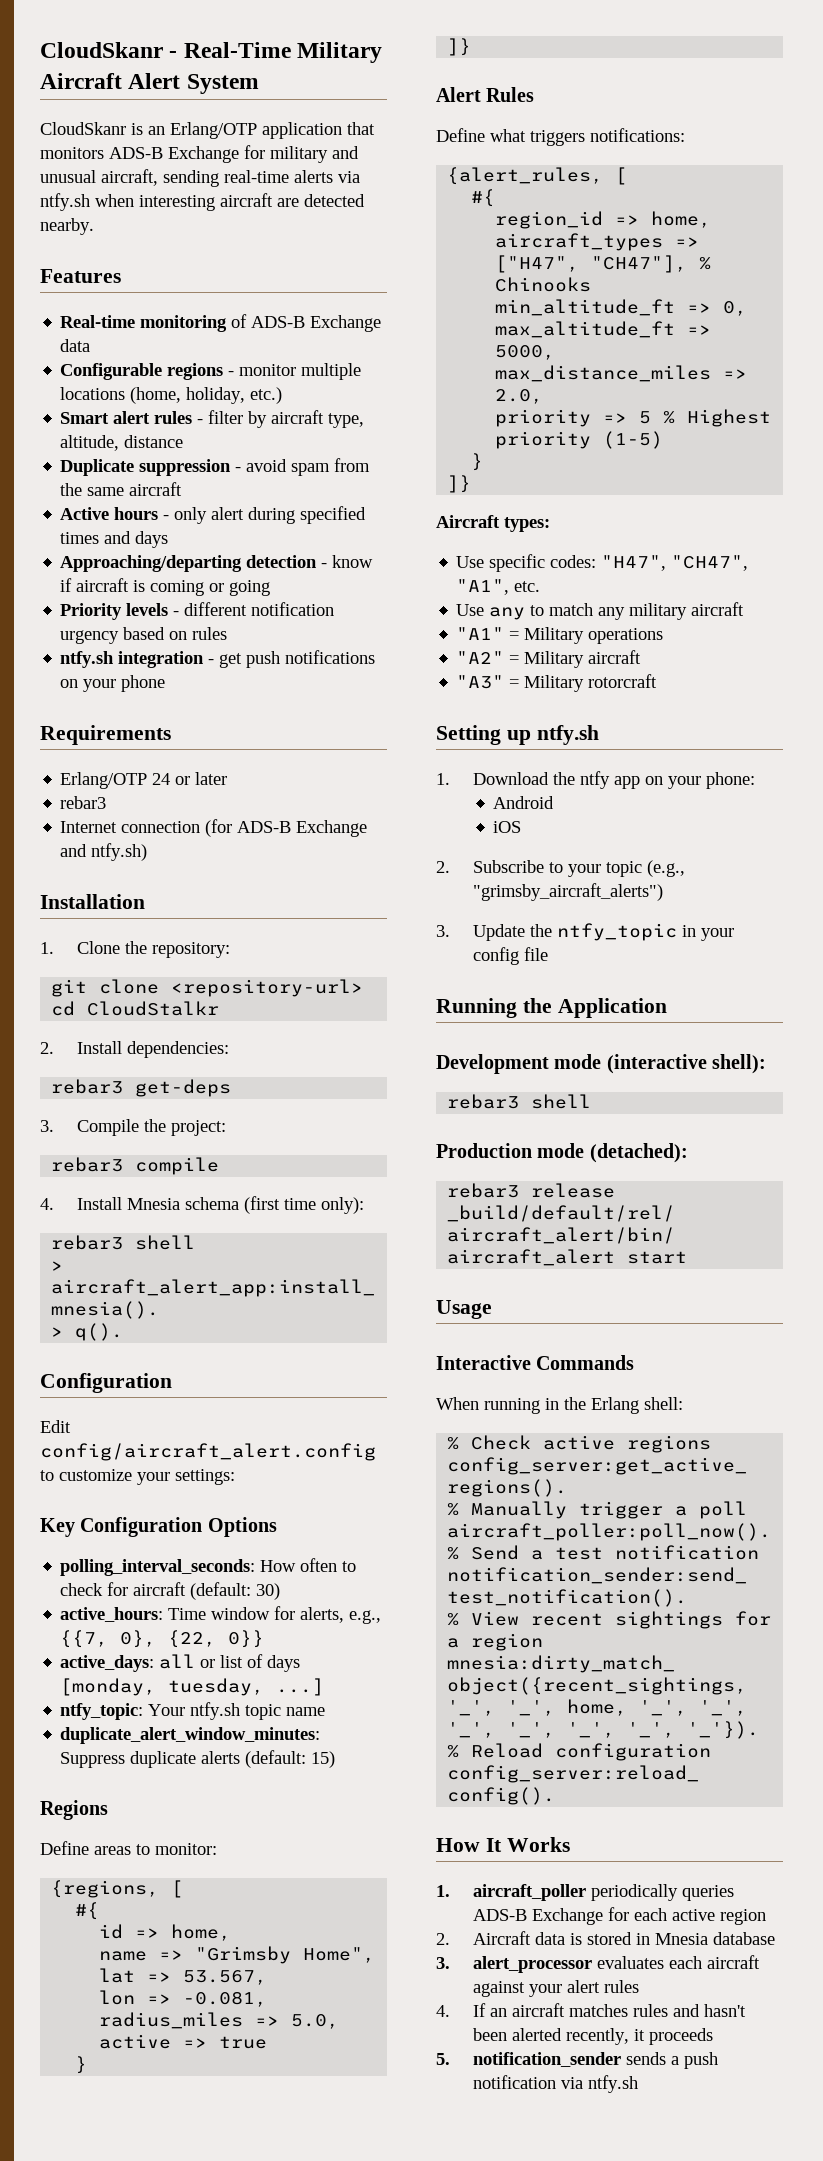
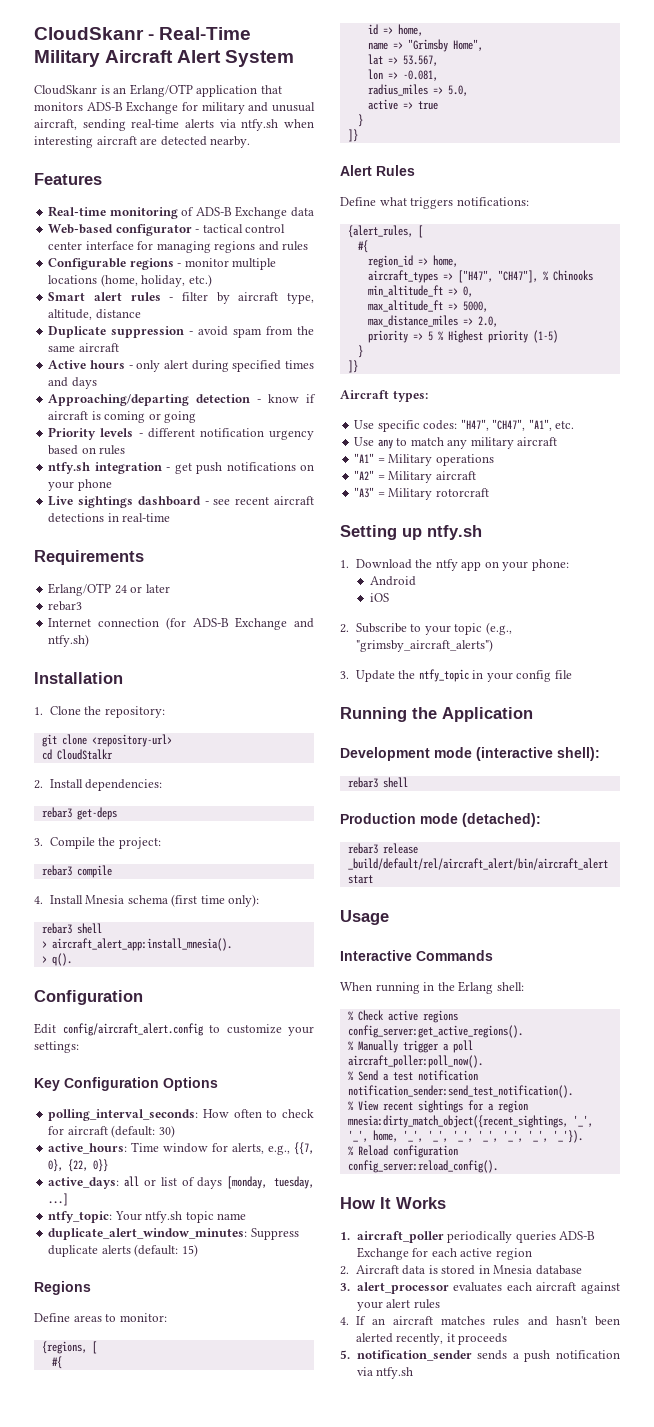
+ Web-based configurator - tactical control center interface for managing regions and rules
+ Live sightings dashboard - see recent aircraft detections in real-time

